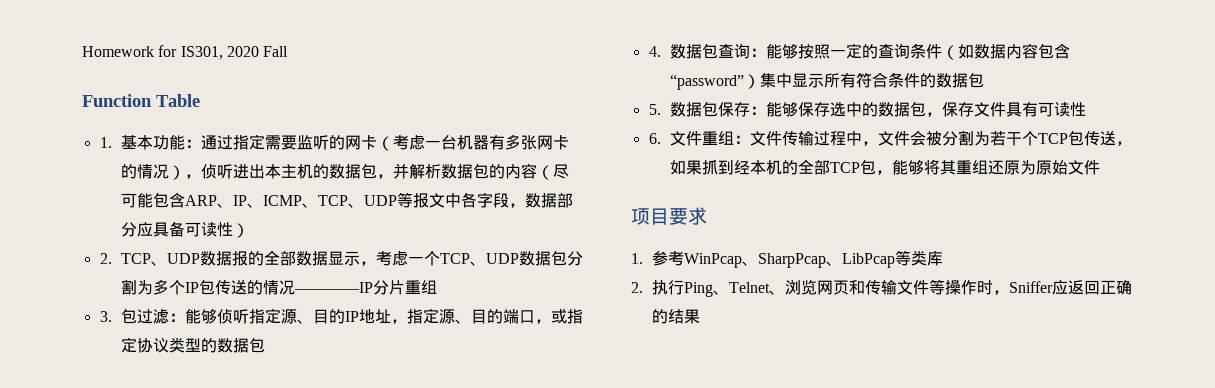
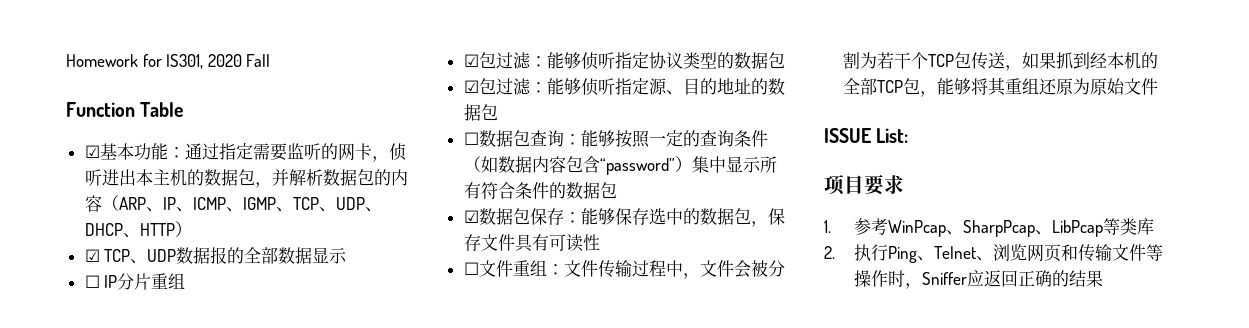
- 1.基本功能：通过指定需要监听的网卡（考虑一台机器有多张网卡的情况），侦听进出本主机的数据包，并解析数据包的内容（尽可能包含ARP、IP、ICMP、TCP、UDP等报文中各字段，数据部分应具备可读性）
+ ☑基本功能：通过指定需要监听的网卡，侦听进出本主机的数据包，并解析数据包的内容（ARP、IP、ICMP、IGMP、TCP、UDP、DHCP、HTTP）
- 2. TCP、UDP数据报的全部数据显示，考虑一个TCP、UDP数据包分割为多个IP包传送的情况————IP分片重组
- 3.包过滤：能够侦听指定源、目的IP地址，指定源、目的端口，或指定协议类型的数据包
- 4.数据包查询：能够按照一定的查询条件（如数据内容包含“password”）集中显示所有符合条件的数据包
+ ☑ TCP、UDP数据报的全部数据显示
+ ☐ IP分片重组
+ ☑包过滤：能够侦听指定协议类型的数据包
+ ☑包过滤：能够侦听指定源、目的地址的数据包
+ ☐数据包查询：能够按照一定的查询条件（如数据内容包含“password”）集中显示所有符合条件的数据包
- 5.数据包保存：能够保存选中的数据包，保存文件具有可读性
+ ☑数据包保存：能够保存选中的数据包，保存文件具有可读性
- 6.文件重组：文件传输过程中，文件会被分割为若干个TCP包传送，如果抓到经本机的全部TCP包，能够将其重组还原为原始文件
+ ☐文件重组：文件传输过程中，文件会被分割为若干个TCP包传送，如果抓到经本机的全部TCP包，能够将其重组还原为原始文件
+ ISSUE List:

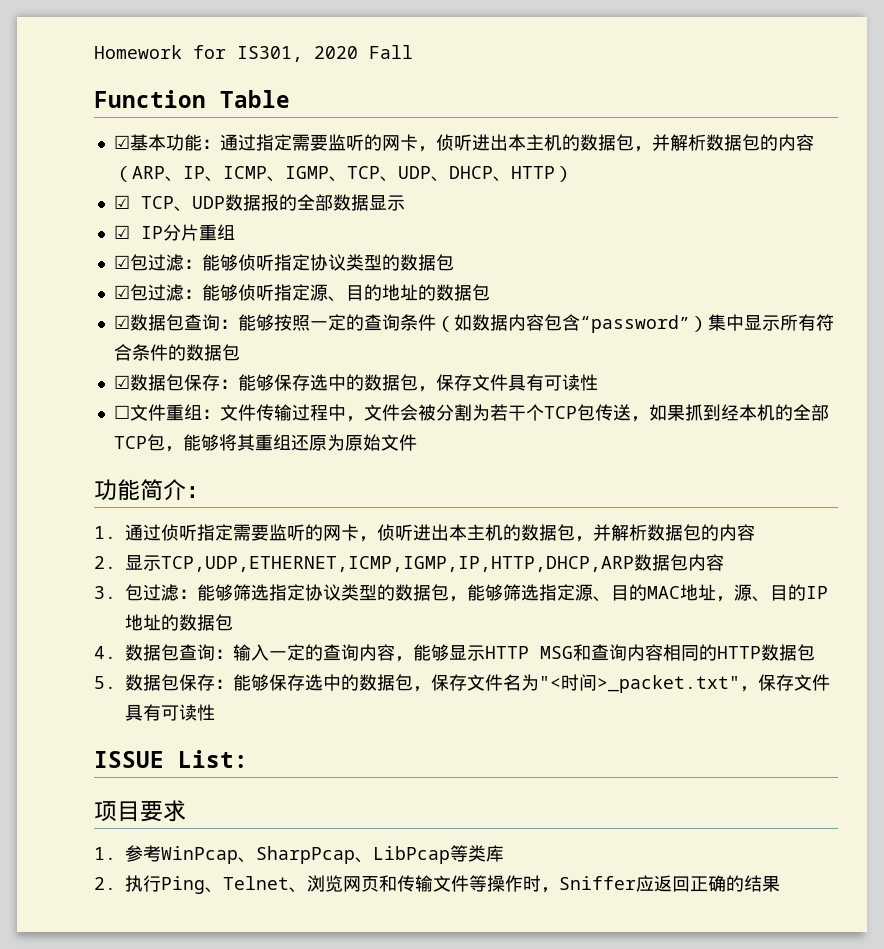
- ☐ IP分片重组
+ ☑ IP分片重组
- ☐数据包查询：能够按照一定的查询条件（如数据内容包含“password”）集中显示所有符合条件的数据包
+ ☑数据包查询：能够按照一定的查询条件（如数据内容包含“password”）集中显示所有符合条件的数据包
+ 功能简介：
+ 1.通过侦听指定需要监听的网卡，侦听进出本主机的数据包，并解析数据包的内容
+ 2.显示TCP,UDP,ETHERNET,ICMP,IGMP,IP,HTTP,DHCP,ARP数据包内容
+ 3.包过滤：能够筛选指定协议类型的数据包，能够筛选指定源、目的MAC地址，源、目的IP地址的数据包
+ 4.数据包查询：输入一定的查询内容，能够显示HTTP MSG和查询内容相同的HTTP数据包
+ 5.数据包保存：能够保存选中的数据包，保存文件名为"<时间>_packet.txt"，保存文件具有可读性

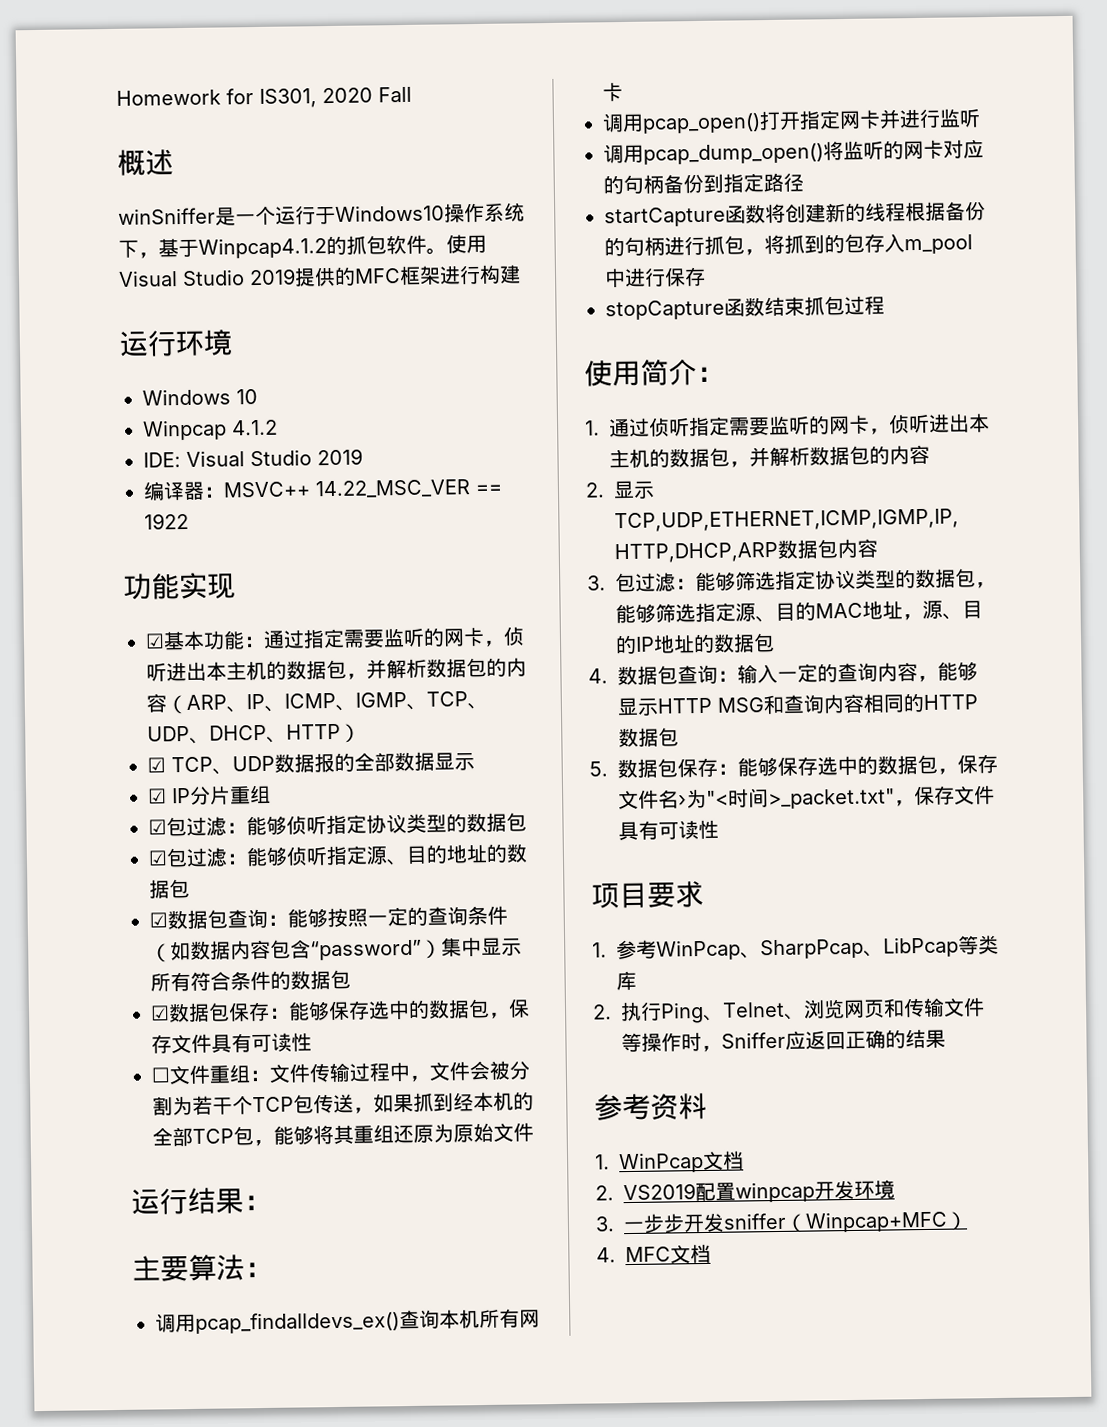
- Function Table
+ 概述
+ winSniffer是一个运行于Windows10操作系统下，基于Winpcap4.1.2的抓包软件。使用Visual Studio 2019提供的MFC框架进行构建
+ 运行环境
+ Windows 10
+ Winpcap 4.1.2
+ IDE: Visual Studio 2019
+ 编译器：MSVC++ 14.22_MSC_VER == 1922
+ 功能实现
- 功能简介：
+ 运行结果：
+ 主要算法：
+ 调用pcap_findalldevs_ex()查询本机所有网卡
+ 调用pcap_open()打开指定网卡并进行监听
+ 调用pcap_dump_open()将监听的网卡对应的句柄备份到指定路径
+ startCapture函数将创建新的线程根据备份的句柄进行抓包，将抓到的包存入m_pool中进行保存
+ stopCapture函数结束抓包过程
+ 使用简介：
- 5.数据包保存：能够保存选中的数据包，保存文件名为"<时间>_packet.txt"，保存文件具有可读性
+ 5.数据包保存：能够保存选中的数据包，保存文件名›为"<时间>_packet.txt"，保存文件具有可读性
- ISSUE List:
+ 参考资料
+ 1. WinPcap文档
+ 2. VS2019配置winpcap开发环境
+ 3.一步步开发sniffer（Winpcap+MFC）
+ 4. MFC文档

